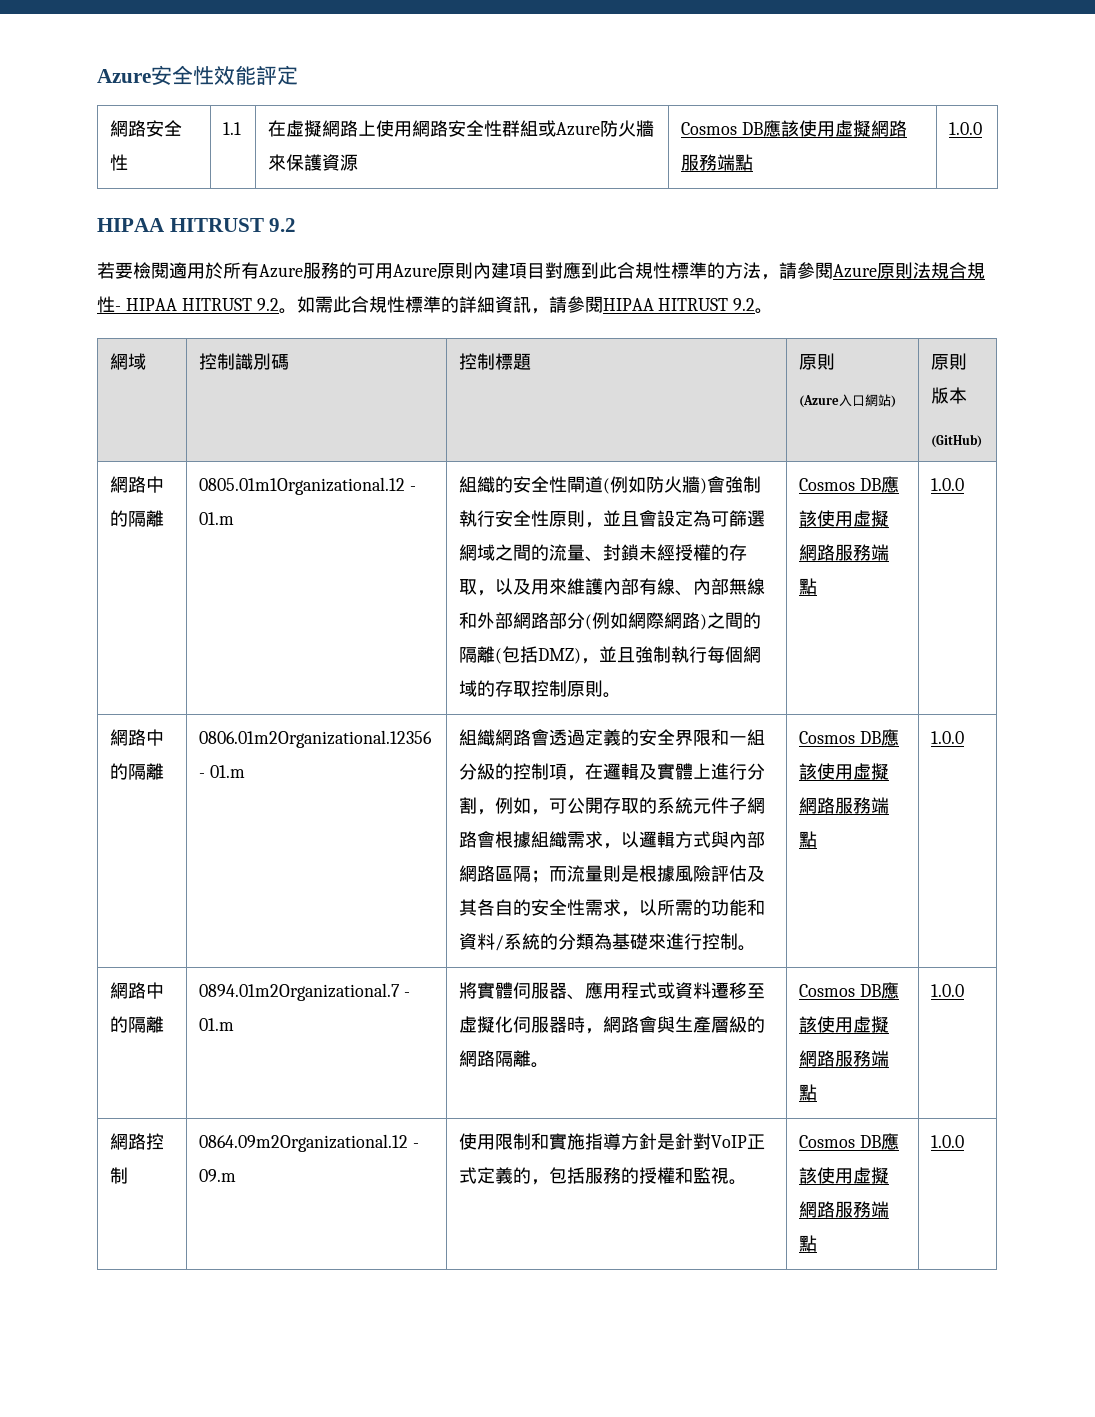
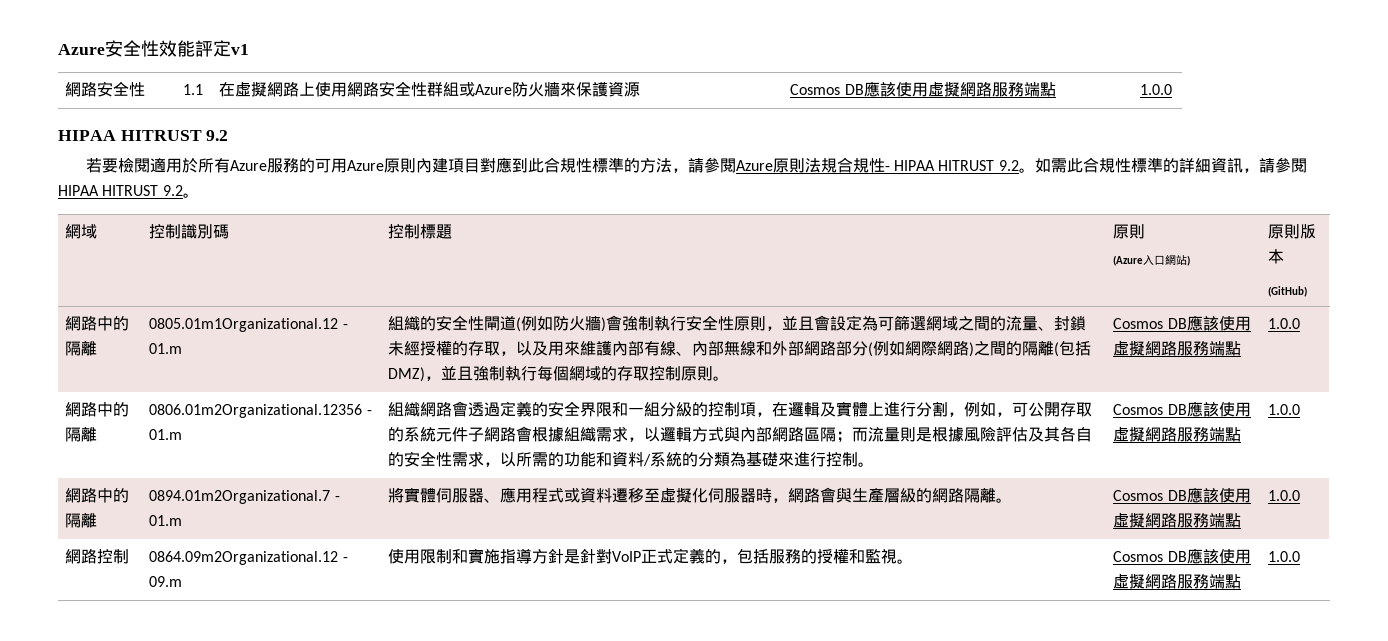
- Azure安全性效能評定
+ Azure安全性效能評定v1

